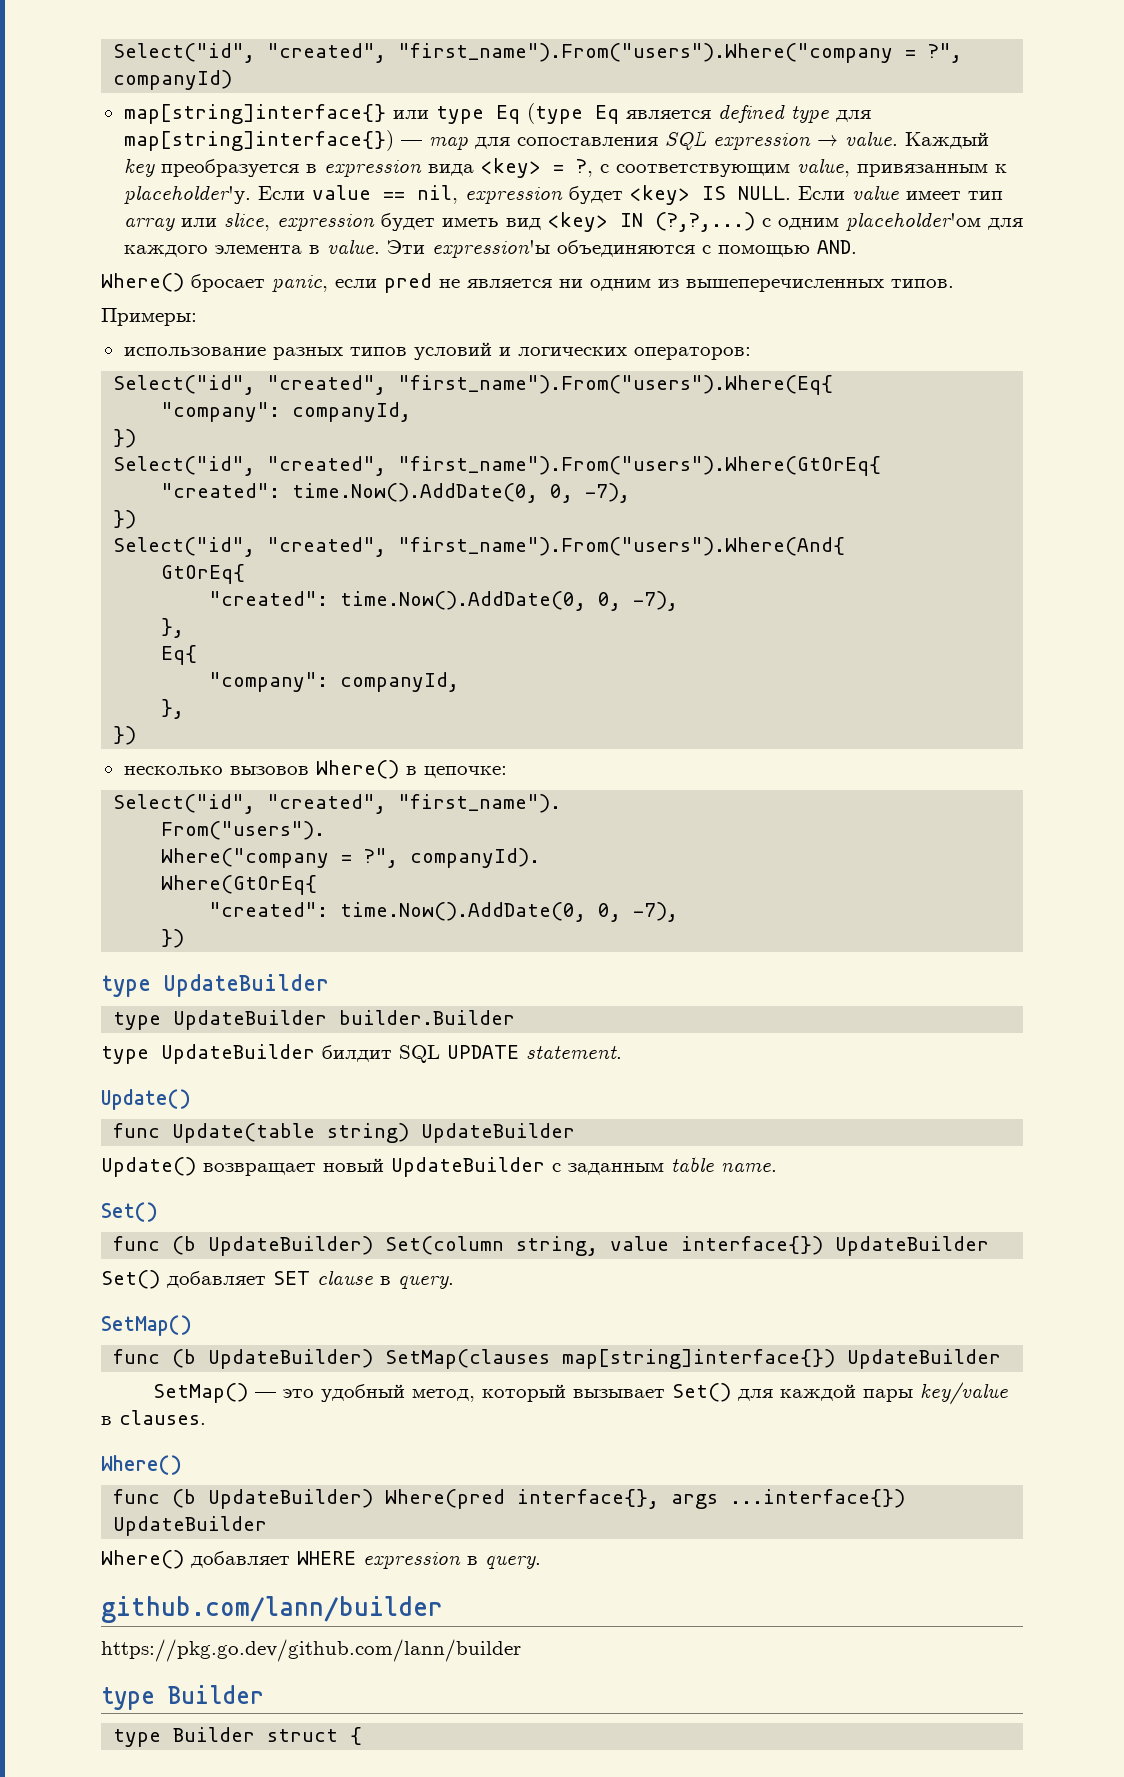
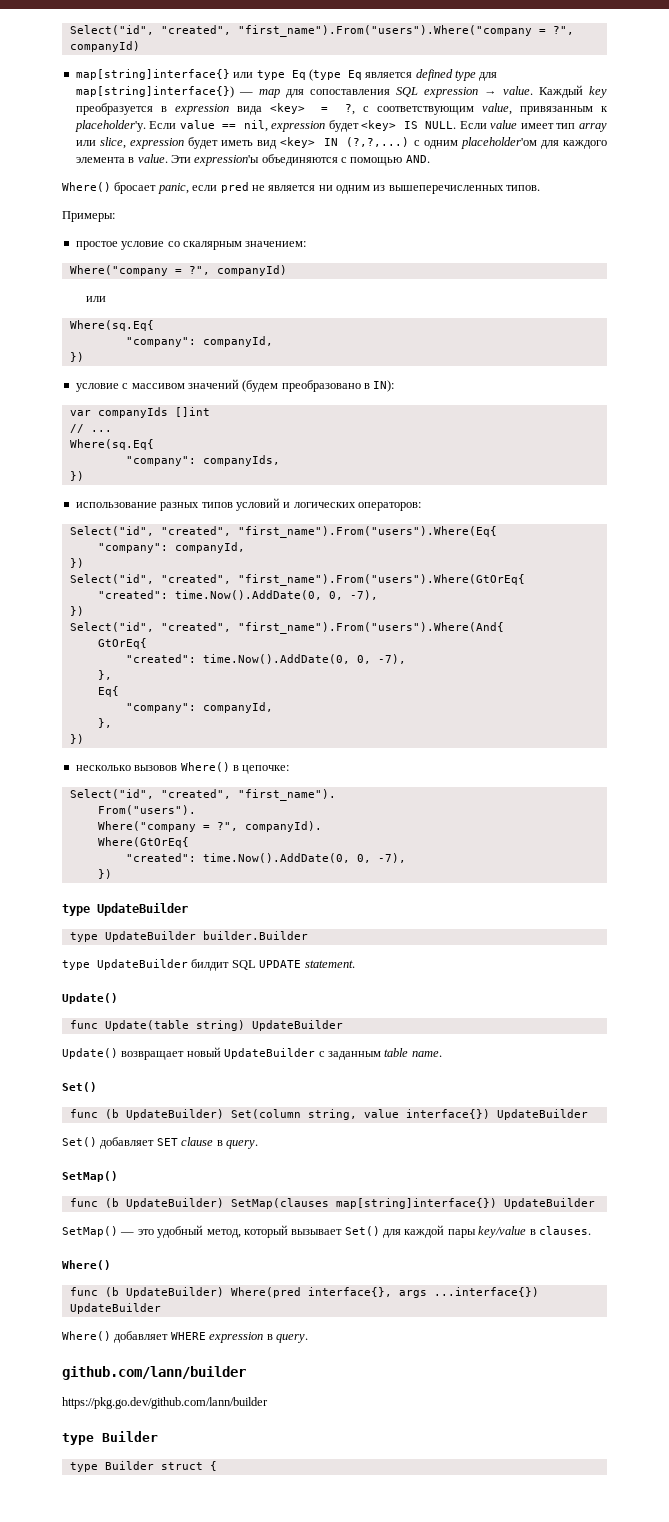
+ простое условие со скалярным значением:
+ Where("company = ?", companyId)
+ или
+ Where(sq.Eq{
+ "company": companyId,
+ })
+ условие с массивом значений (будем преобразовано в IN):
+ var companyIds []int
+ // ...
+ Where(sq.Eq{
+ "company": companyIds,
+ })

